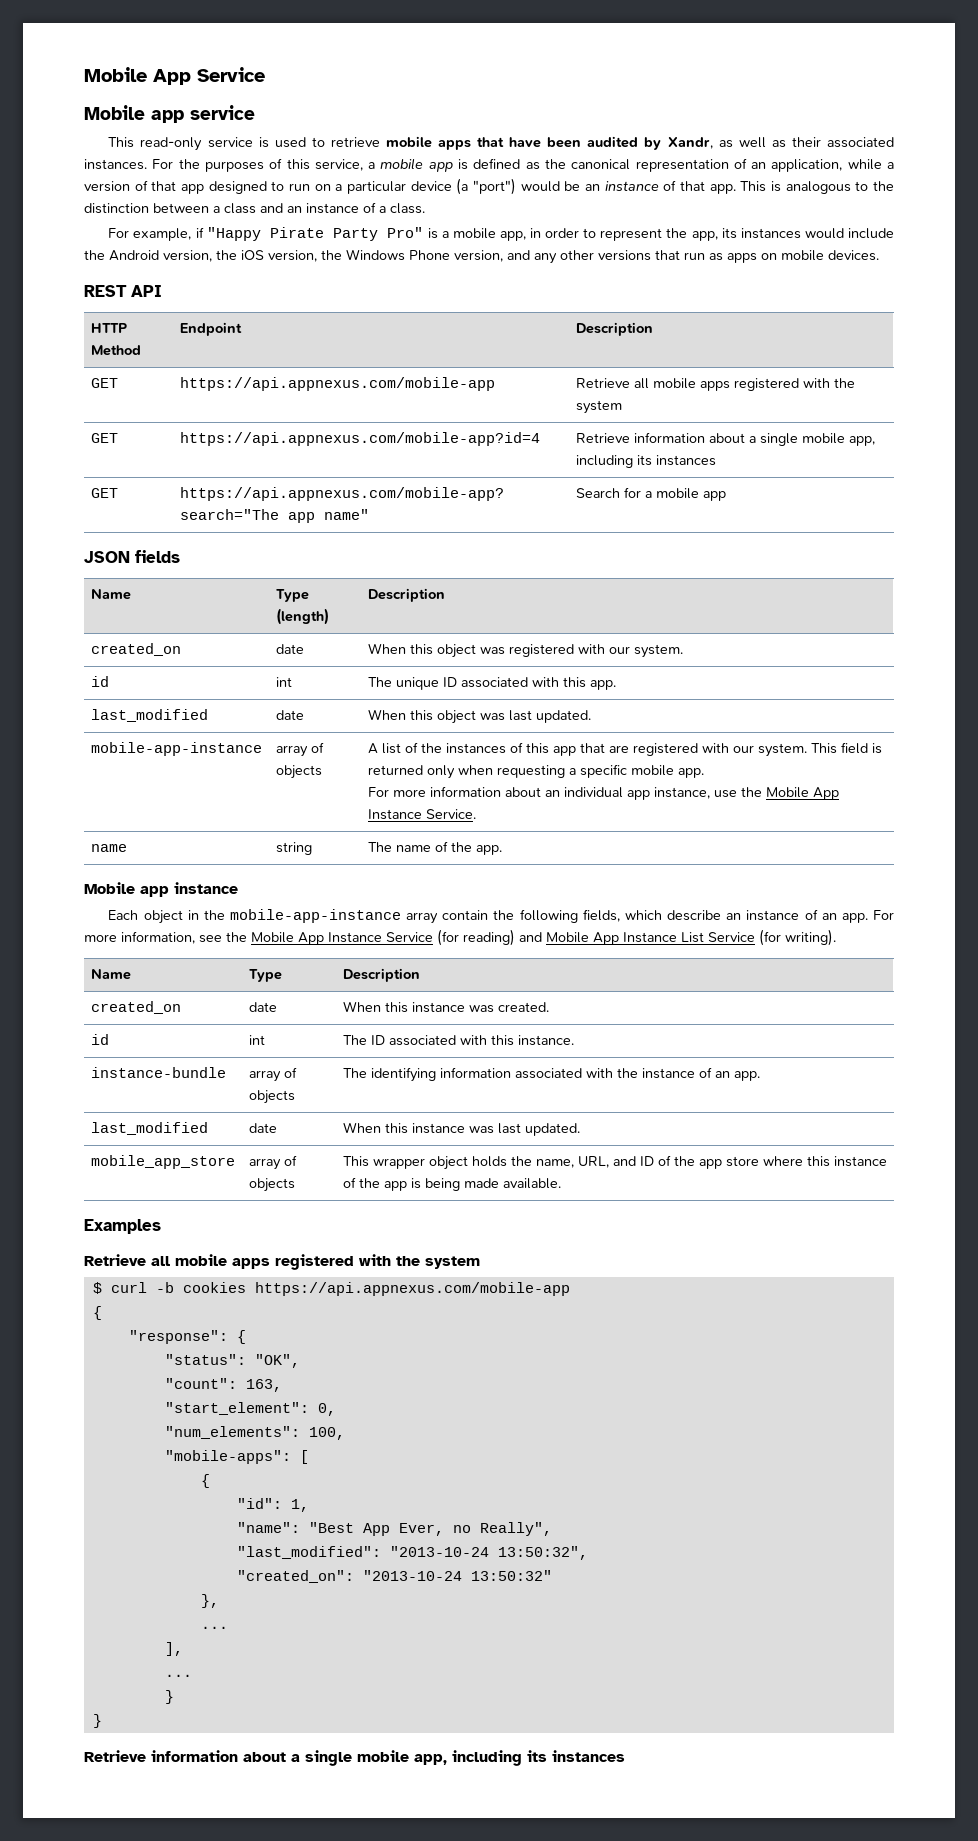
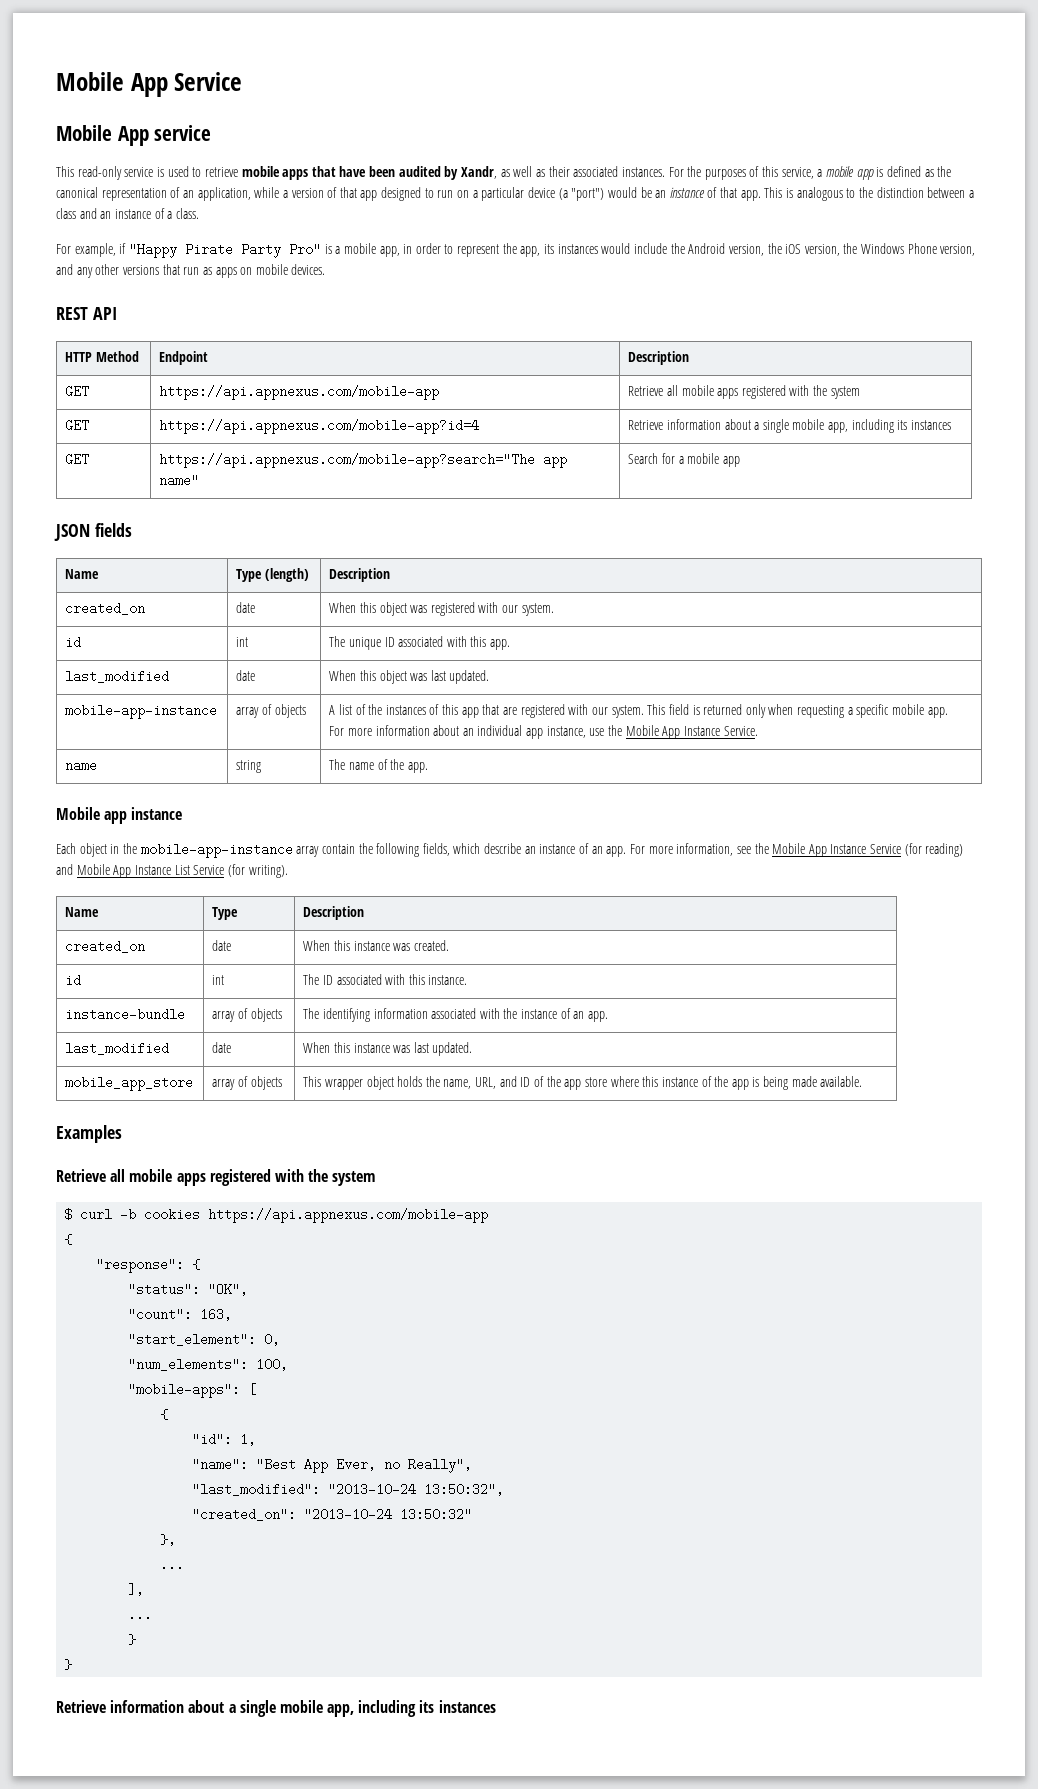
- Mobile app service
+ Mobile App service

